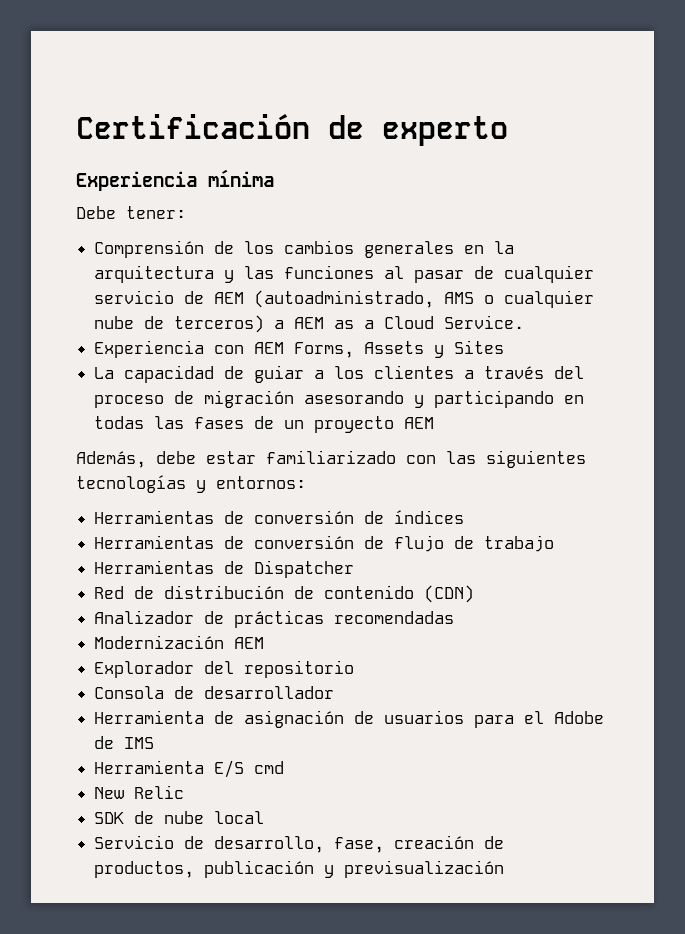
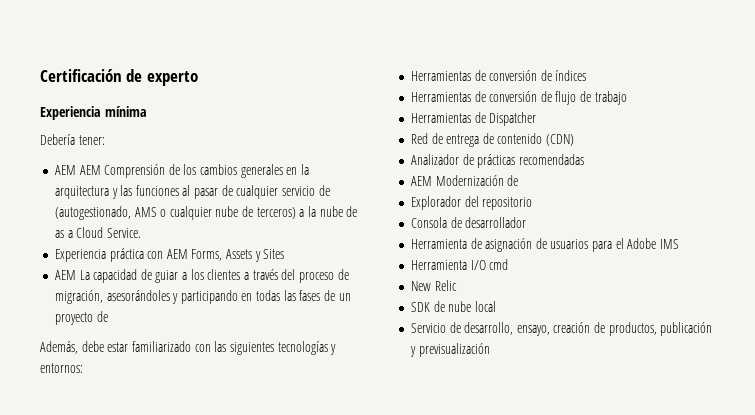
- Debe tener:
+ Debería tener:
- Comprensión de los cambios generales en la arquitectura y las funciones al pasar de cualquier servicio de AEM (autoadministrado, AMS o cualquier nube de terceros) a AEM as a Cloud Service.
+ AEM AEM Comprensión de los cambios generales en la arquitectura y las funciones al pasar de cualquier servicio de (autogestionado, AMS o cualquier nube de terceros) a la nube de as a Cloud Service.
- Experiencia con AEM Forms, Assets y Sites
+ Experiencia práctica con AEM Forms, Assets y Sites
- La capacidad de guiar a los clientes a través del proceso de migración asesorando y participando en todas las fases de un proyecto AEM
+ AEM La capacidad de guiar a los clientes a través del proceso de migración, asesorándoles y participando en todas las fases de un proyecto de
- Red de distribución de contenido (CDN)
+ Red de entrega de contenido (CDN)
- Modernización AEM
+ AEM Modernización de
- Herramienta de asignación de usuarios para el Adobe de IMS
+ Herramienta de asignación de usuarios para el Adobe IMS
- Herramienta E/S cmd
+ Herramienta I/O cmd
- Servicio de desarrollo, fase, creación de productos, publicación y previsualización
+ Servicio de desarrollo, ensayo, creación de productos, publicación y previsualización

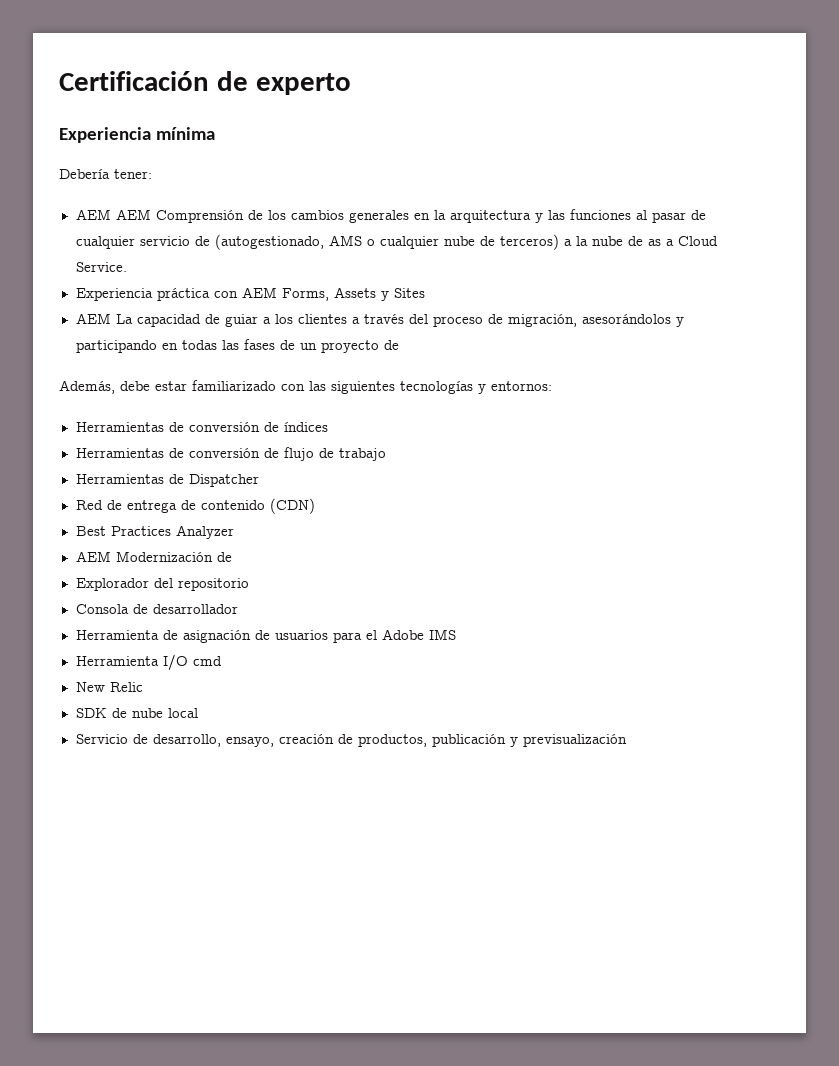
- AEM La capacidad de guiar a los clientes a través del proceso de migración, asesorándoles y participando en todas las fases de un proyecto de
+ AEM La capacidad de guiar a los clientes a través del proceso de migración, asesorándolos y participando en todas las fases de un proyecto de
- Analizador de prácticas recomendadas
+ Best Practices Analyzer

